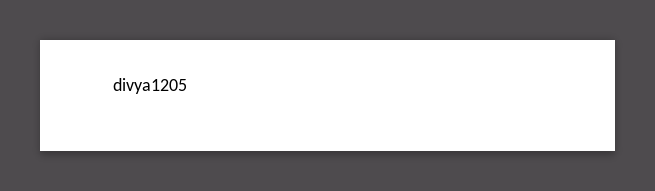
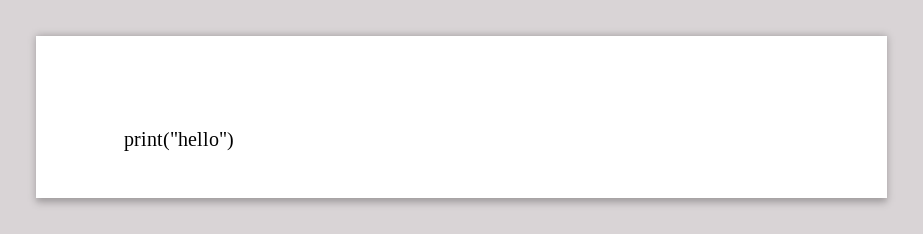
- divya1205
+ print("hello")

